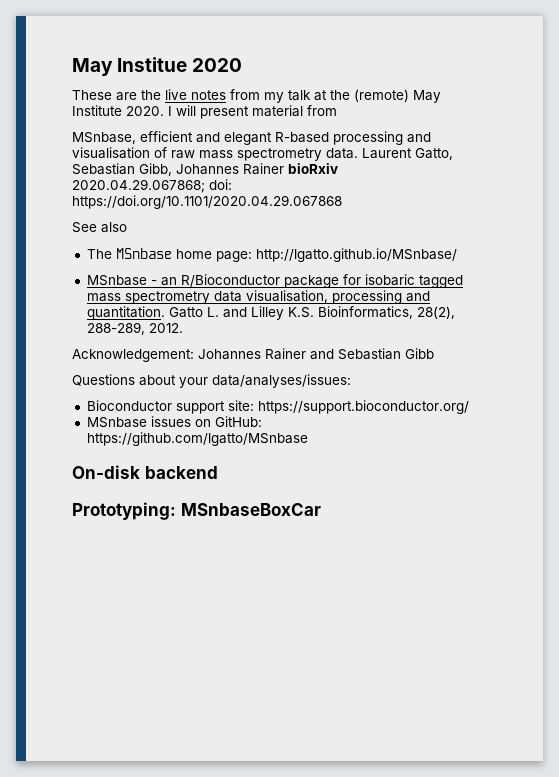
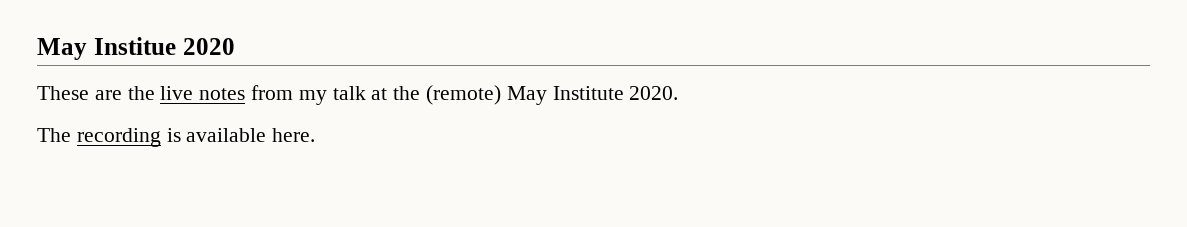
- These are the live notes from my talk at the (remote) May Institute 2020. I will present material from
- MSnbase, efficient and elegant R-based processing and visualisation of raw mass spectrometry data. Laurent Gatto, Sebastian Gibb, Johannes Rainer bioRxiv 2020.04.29.067868; doi: https://doi.org/10.1101/2020.04.29.067868
- See also
- The MSnbase home page: http://lgatto.github.io/MSnbase/
- MSnbase - an R/Bioconductor package for isobaric tagged mass spectrometry data visualisation, processing and quantitation. Gatto L. and Lilley K.S. Bioinformatics, 28(2), 288-289, 2012.
- Acknowledgement: Johannes Rainer and Sebastian Gibb
- Questions about your data/analyses/issues:
- Bioconductor support site: https://support.bioconductor.org/
- MSnbase issues on GitHub: https://github.com/lgatto/MSnbase
- On-disk backend
- Prototyping: MSnbaseBoxCar
+ These are the live notes from my talk at the (remote) May Institute 2020.
+ The recording is available here.

